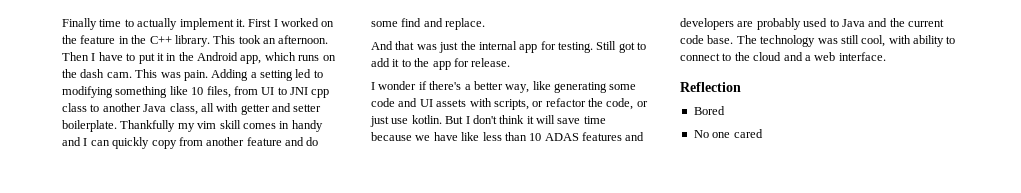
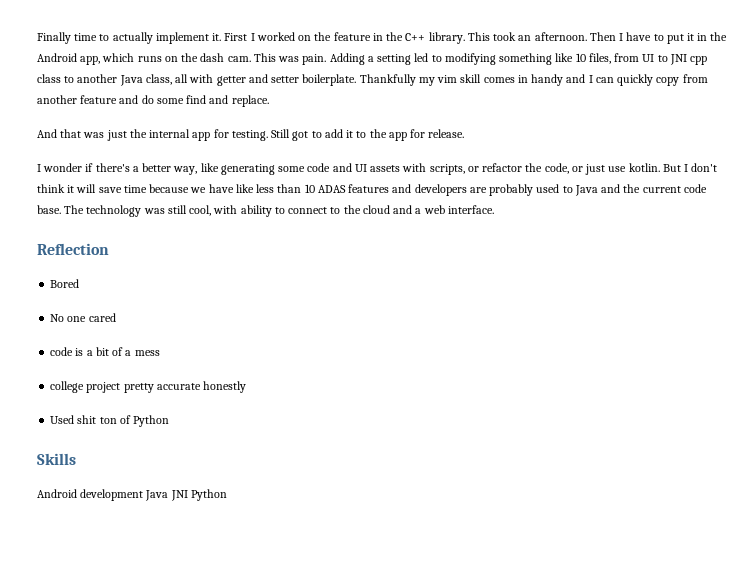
+ code is a bit of a mess
+ college project pretty accurate honestly
+ Used shit ton of Python
+ Skills
+ Android development Java JNI Python

